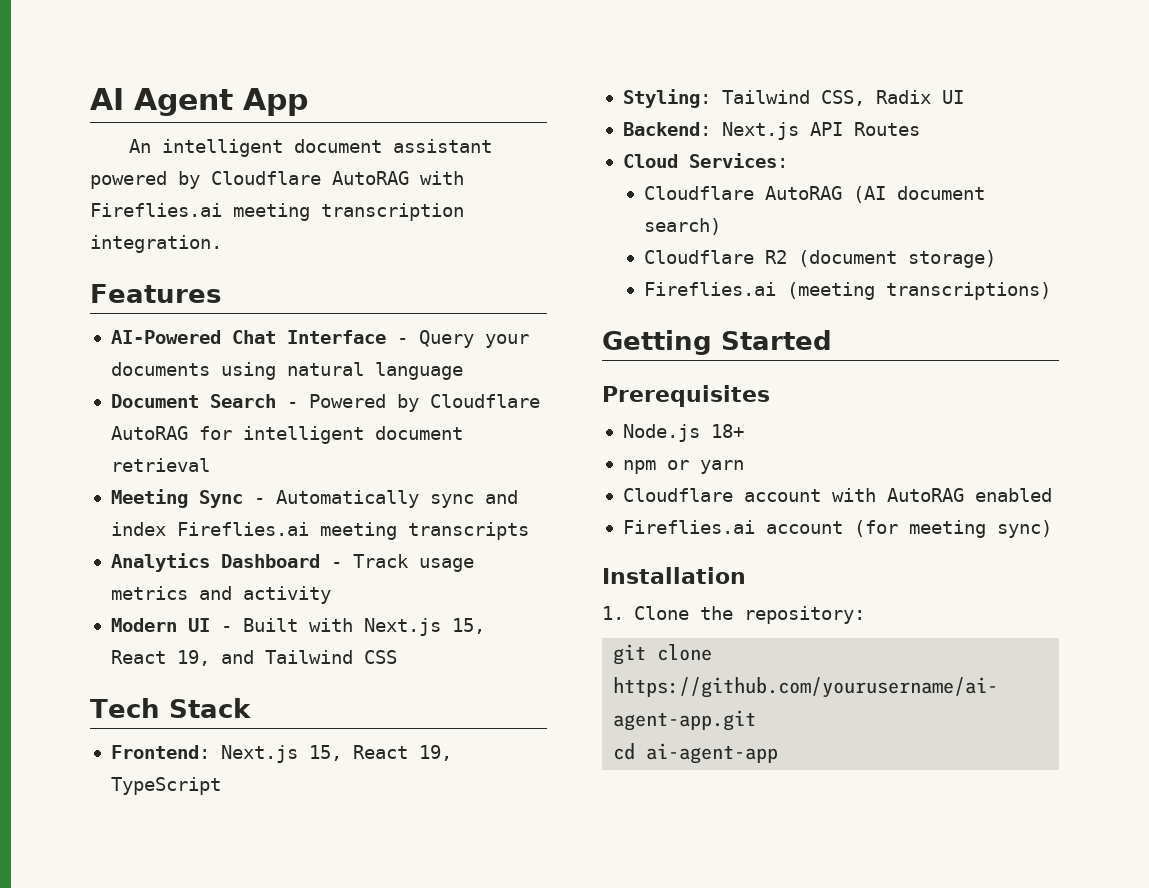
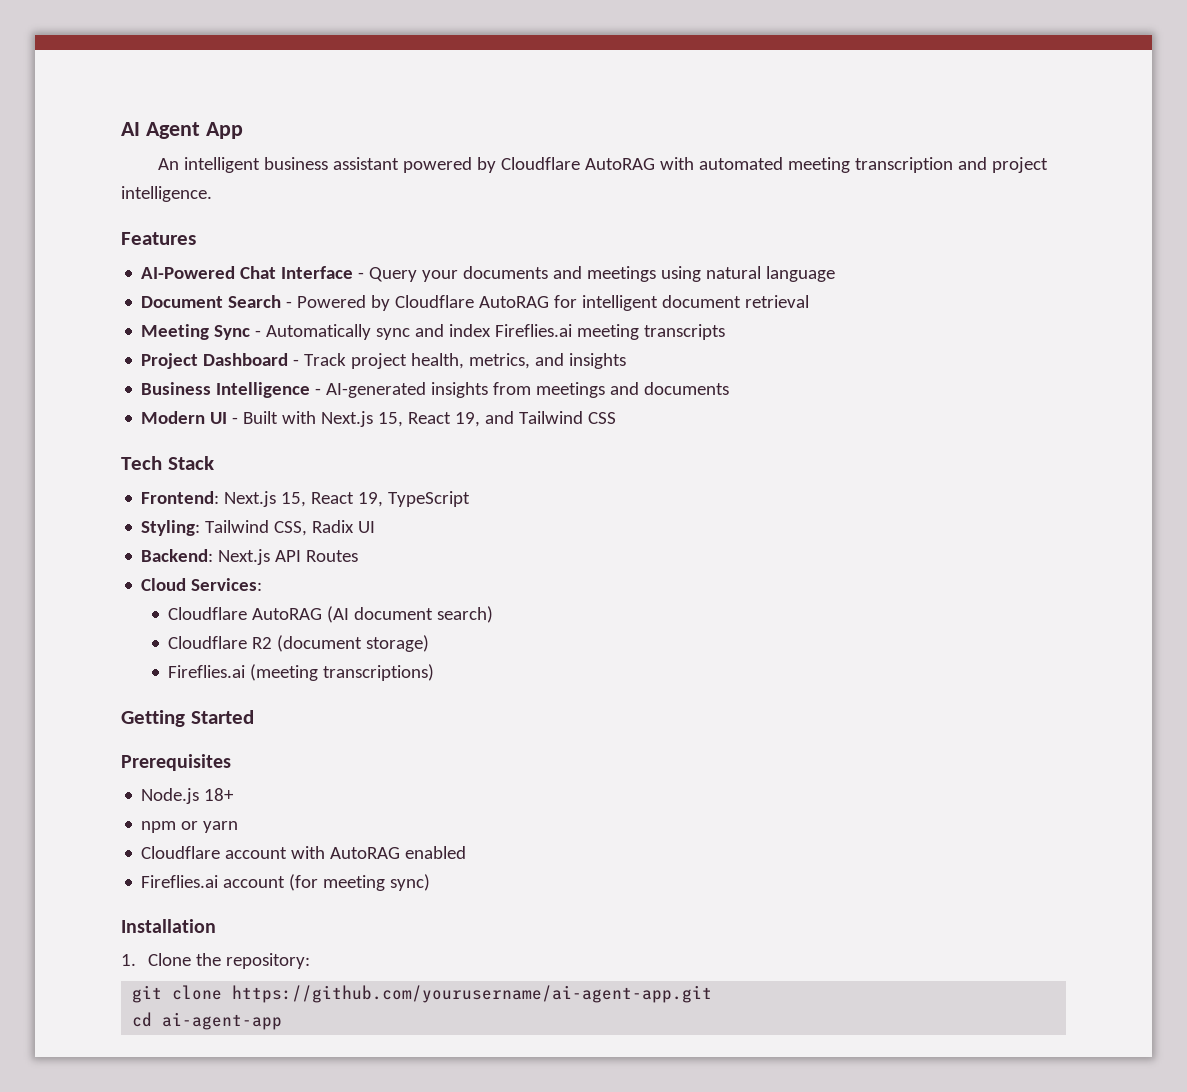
- An intelligent document assistant powered by Cloudflare AutoRAG with Fireflies.ai meeting transcription integration.
+ An intelligent business assistant powered by Cloudflare AutoRAG with automated meeting transcription and project intelligence.
- AI-Powered Chat Interface - Query your documents using natural language
+ AI-Powered Chat Interface - Query your documents and meetings using natural language
- Analytics Dashboard - Track usage metrics and activity
+ Project Dashboard - Track project health, metrics, and insights
+ Business Intelligence - AI-generated insights from meetings and documents

